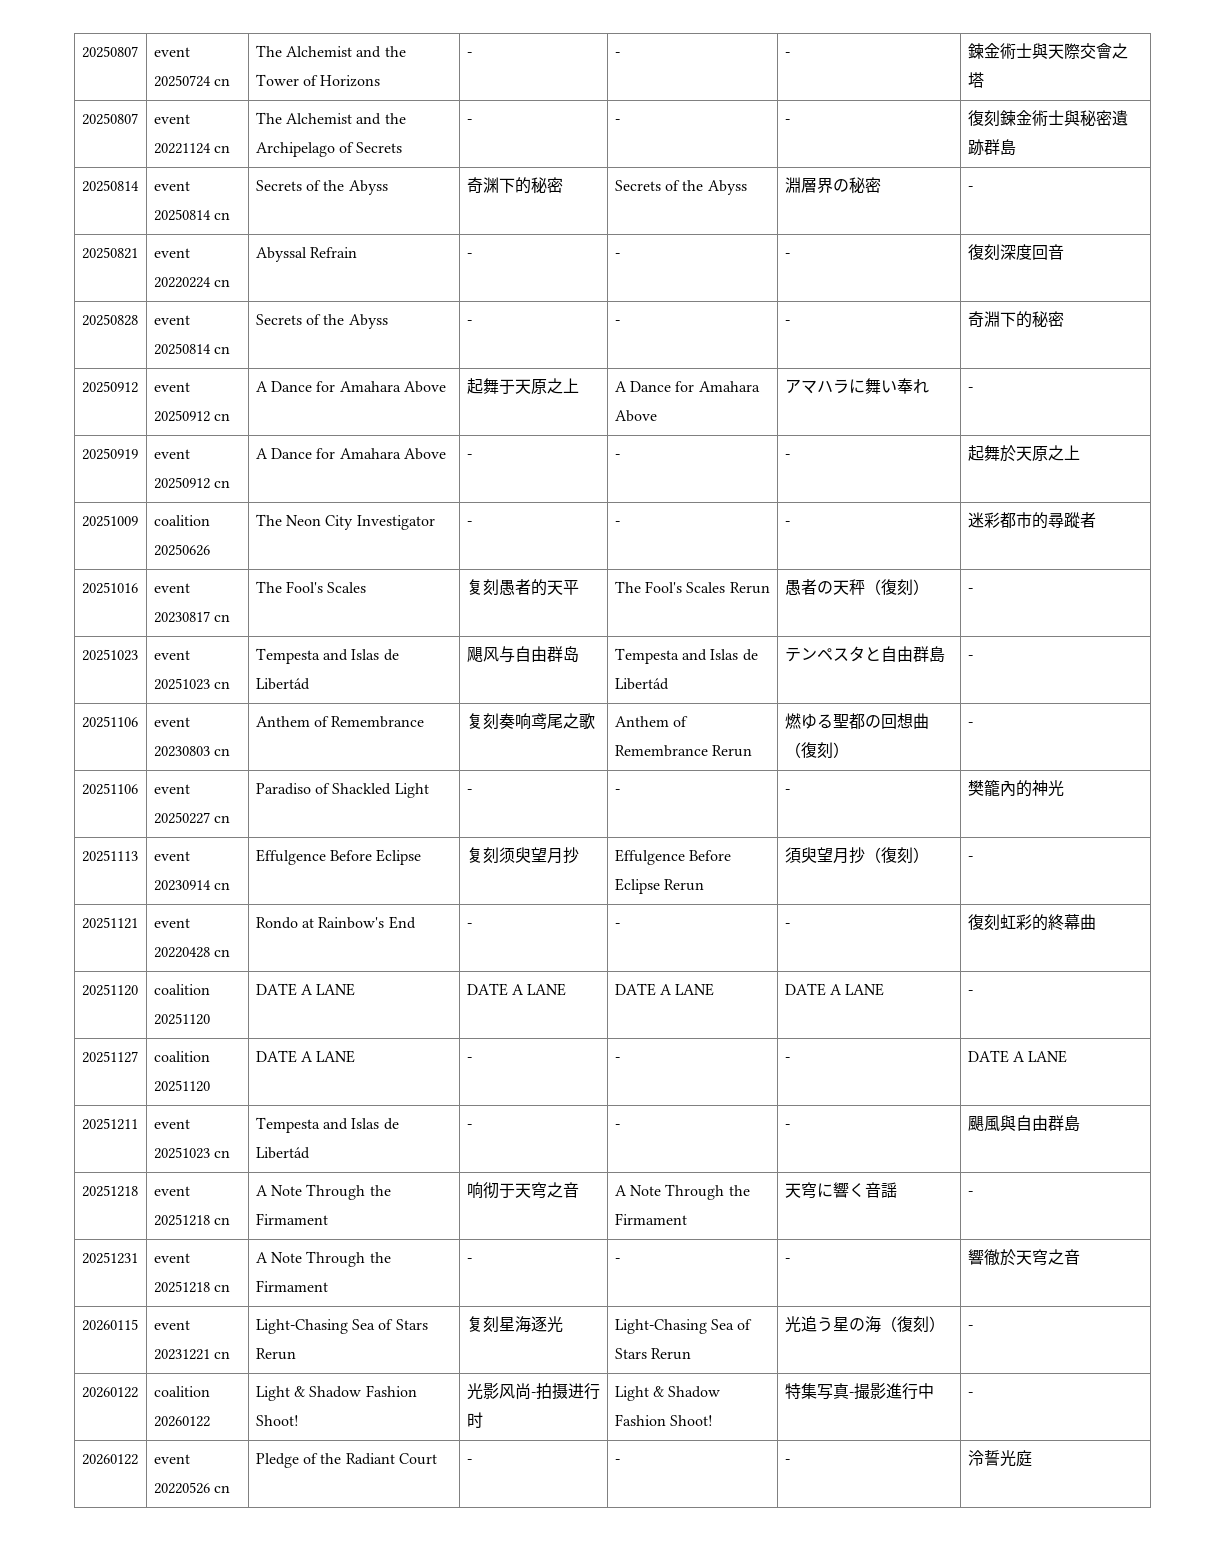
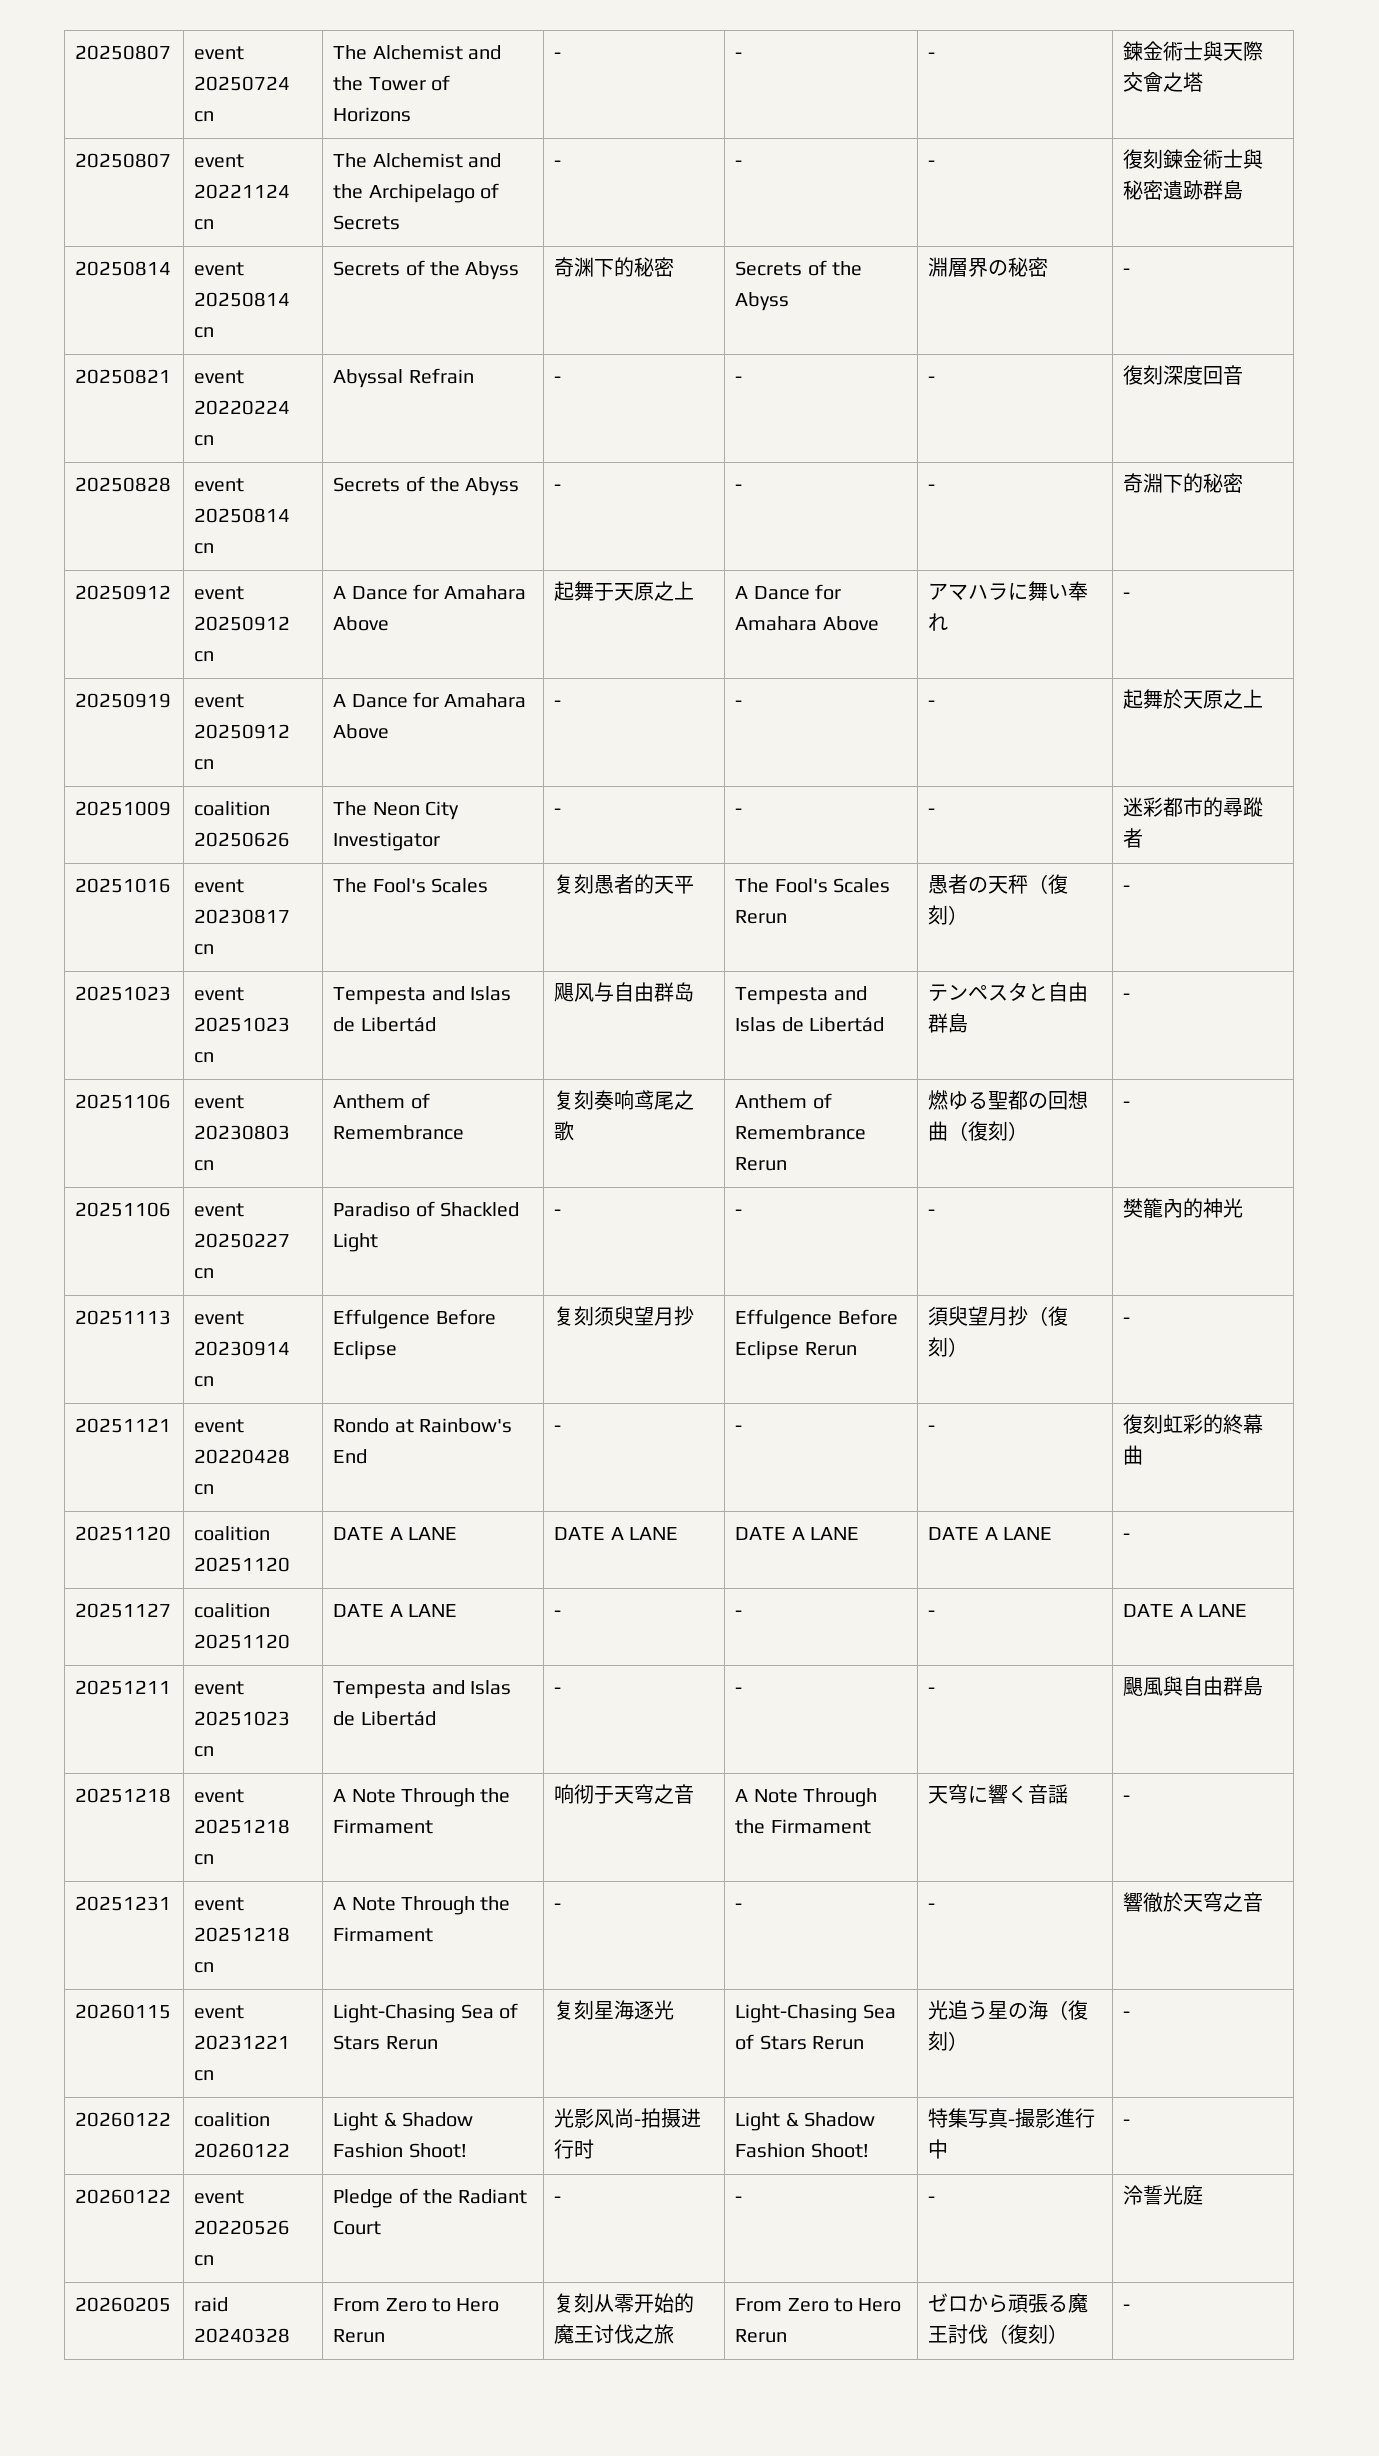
+ 20260205 | raid 20240328 | From Zero to Hero Rerun | 复刻从零开始的魔王讨伐之旅 | From Zero to Hero Rerun | ゼロから頑張る魔王討伐（復刻） | -

